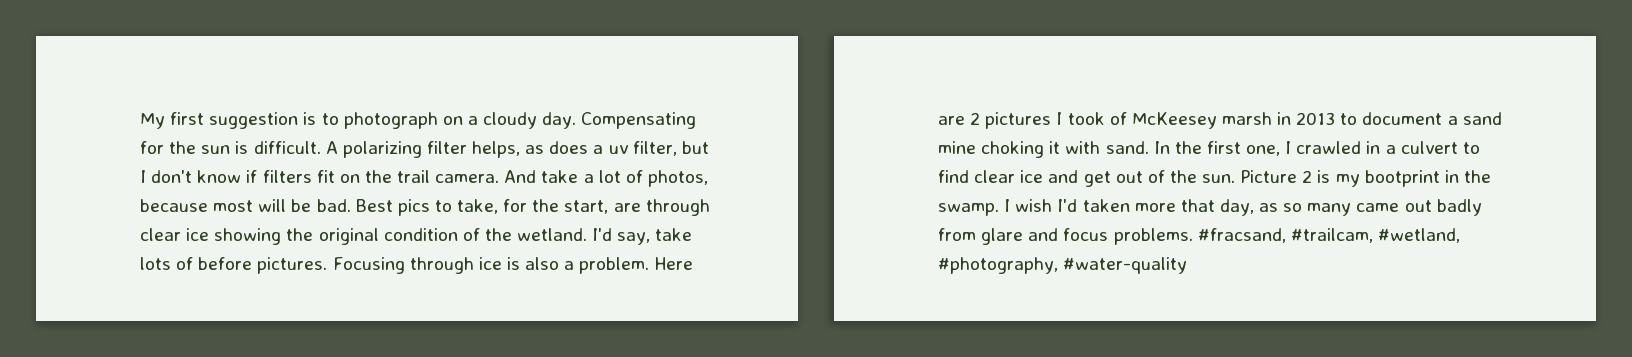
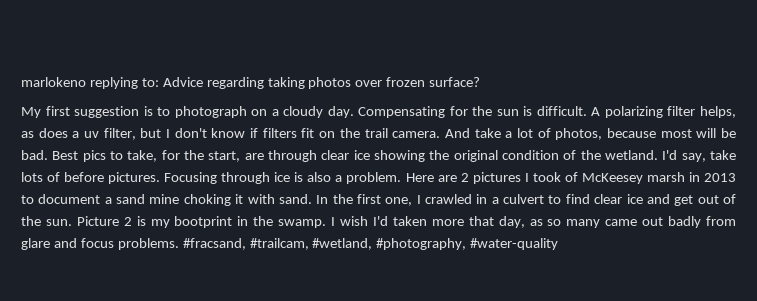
+ marlokeno replying to: Advice regarding taking photos over frozen surface?

